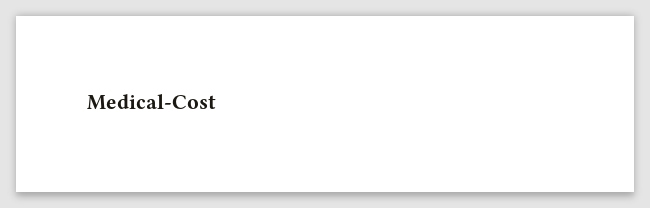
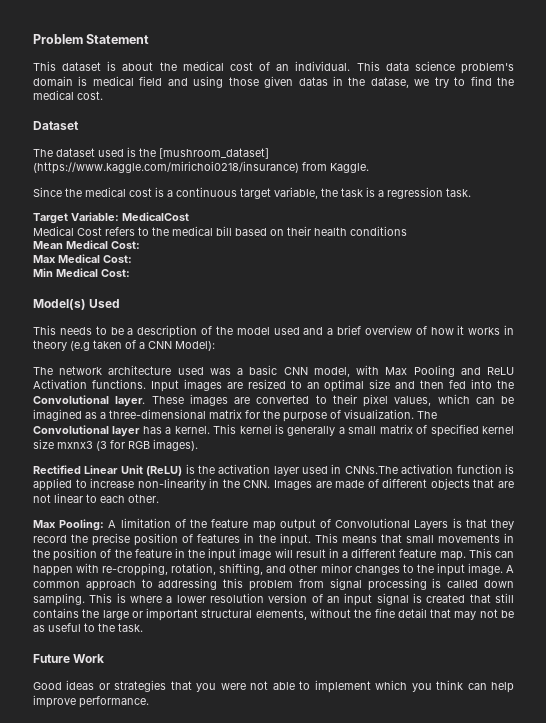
- Medical-Cost
+ Problem Statement
+ This dataset is about the medical cost of an individual. This data science problem's domain is medical field and using those given datas in the datase, we try to find the medical cost.
+ Dataset
+ The dataset used is the [mushroom_dataset] (https://www.kaggle.com/mirichoi0218/insurance) from Kaggle.
+ Since the medical cost is a continuous target variable, the task is a regression task.
+ Target Variable: MedicalCost
+ Medical Cost refers to the medical bill based on their health conditions
+ Mean Medical Cost:
+ Max Medical Cost:
+ Min Medical Cost:
+ Model(s) Used
+ This needs to be a description of the model used and a brief overview of how it works in theory (e.g taken of a CNN Model):
+ The network architecture used was a basic CNN model, with Max Pooling and ReLU Activation functions. Input images are resized to an optimal size and then fed into the Convolutional layer. These images are converted to their pixel values, which can be imagined as a three-dimensional matrix for the purpose of visualization. The Convolutional layer has a kernel. This kernel is generally a small matrix of specified kernel size mxnx3 (3 for RGB images).
+ Rectified Linear Unit (ReLU) is the activation layer used in CNNs.The activation function is applied to increase non-linearity in the CNN. Images are made of different objects that are not linear to each other.
+ Max Pooling: A limitation of the feature map output of Convolutional Layers is that they record the precise position of features in the input. This means that small movements in the position of the feature in the input image will result in a different feature map. This can happen with re-cropping, rotation, shifting, and other minor changes to the input image. A common approach to addressing this problem from signal processing is called down sampling. This is where a lower resolution version of an input signal is created that still contains the large or important structural elements, without the fine detail that may not be as useful to the task.
+ Future Work
+ Good ideas or strategies that you were not able to implement which you think can help improve performance.

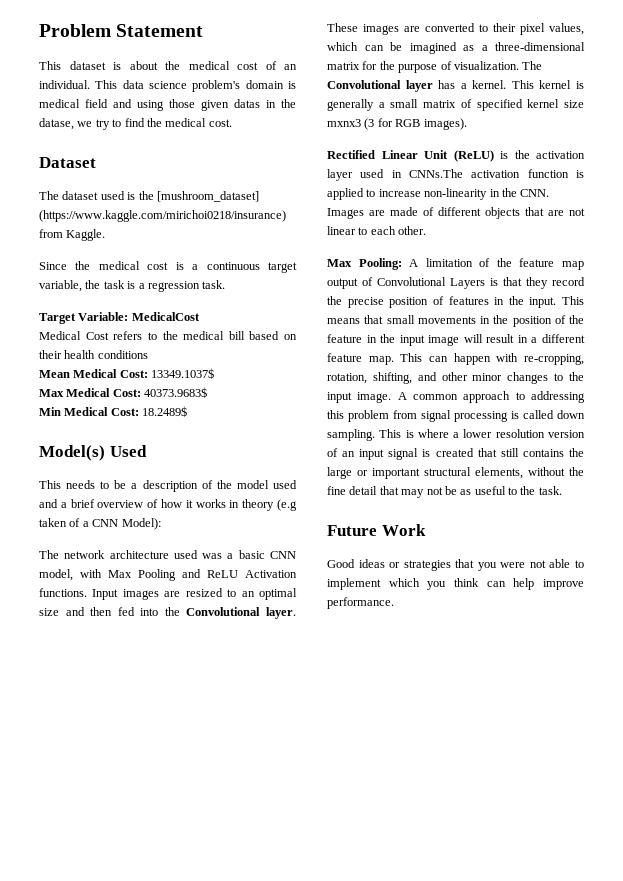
- Mean Medical Cost:
+ Mean Medical Cost: 13349.1037$
- Max Medical Cost:
+ Max Medical Cost: 40373.9683$
- Min Medical Cost:
+ Min Medical Cost: 18.2489$

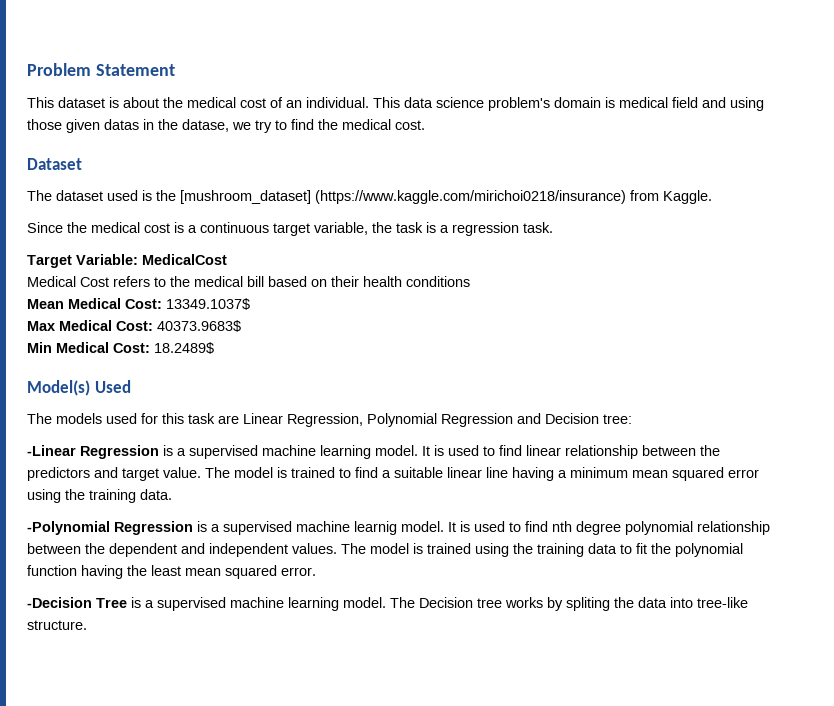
- This needs to be a description of the model used and a brief overview of how it works in theory (e.g taken of a CNN Model):
- The network architecture used was a basic CNN model, with Max Pooling and ReLU Activation functions. Input images are resized to an optimal size and then fed into the Convolutional layer. These images are converted to their pixel values, which can be imagined as a three-dimensional matrix for the purpose of visualization. The Convolutional layer has a kernel. This kernel is generally a small matrix of specified kernel size mxnx3 (3 for RGB images).
- Rectified Linear Unit (ReLU) is the activation layer used in CNNs.The activation function is applied to increase non-linearity in the CNN. Images are made of different objects that are not linear to each other.
- Max Pooling: A limitation of the feature map output of Convolutional Layers is that they record the precise position of features in the input. This means that small movements in the position of the feature in the input image will result in a different feature map. This can happen with re-cropping, rotation, shifting, and other minor changes to the input image. A common approach to addressing this problem from signal processing is called down sampling. This is where a lower resolution version of an input signal is created that still contains the large or important structural elements, without the fine detail that may not be as useful to the task.
- Future Work
- Good ideas or strategies that you were not able to implement which you think can help improve performance.
+ The models used for this task are Linear Regression, Polynomial Regression and Decision tree:
+ -Linear Regression is a supervised machine learning model. It is used to find linear relationship between the predictors and target value. The model is trained to find a suitable linear line having a minimum mean squared error using the training data.
+ -Polynomial Regression is a supervised machine learnig model. It is used to find nth degree polynomial relationship between the dependent and independent values. The model is trained using the training data to fit the polynomial function having the least mean squared error.
+ -Decision Tree is a supervised machine learning model. The Decision tree works by spliting the data into tree-like structure.

